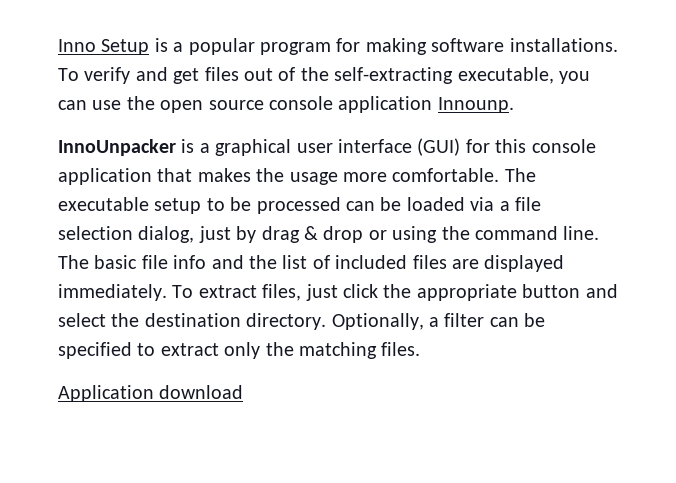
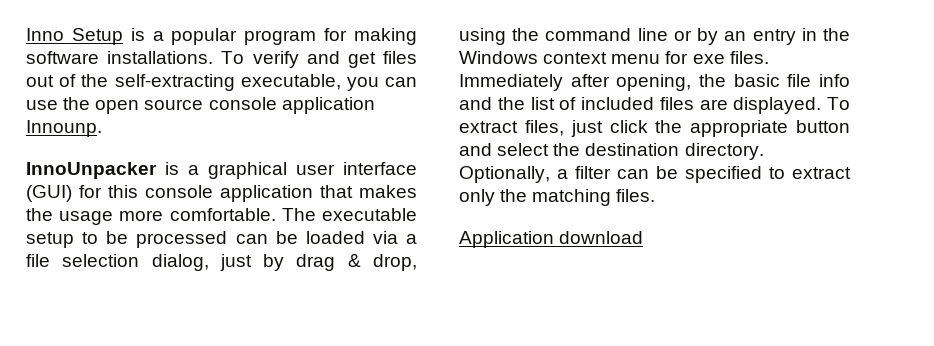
- The executable setup to be processed can be loaded via a file selection dialog, just by drag & drop or using the command line. The basic file info and the list of included files are displayed immediately.
+ The executable setup to be processed can be loaded via a file selection dialog, just by drag & drop, using the command line or by an entry in the Windows context menu for exe files. Immediately after opening, the basic file info and the list of included files are displayed.

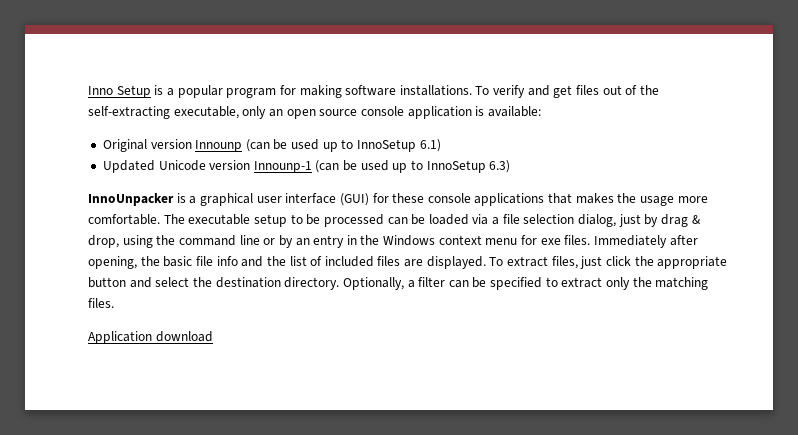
- To verify and get files out of the self-extracting executable, you can use the open source console application Innounp.
+ To verify and get files out of the self-extracting executable, only an open source console application is available:
+ Original version Innounp (can be used up to InnoSetup 6.1)
+ Updated Unicode version Innounp-1 (can be used up to InnoSetup 6.3)
- InnoUnpacker is a graphical user interface (GUI) for this console application that makes the usage more comfortable.
+ InnoUnpacker is a graphical user interface (GUI) for these console applications that makes the usage more comfortable.

